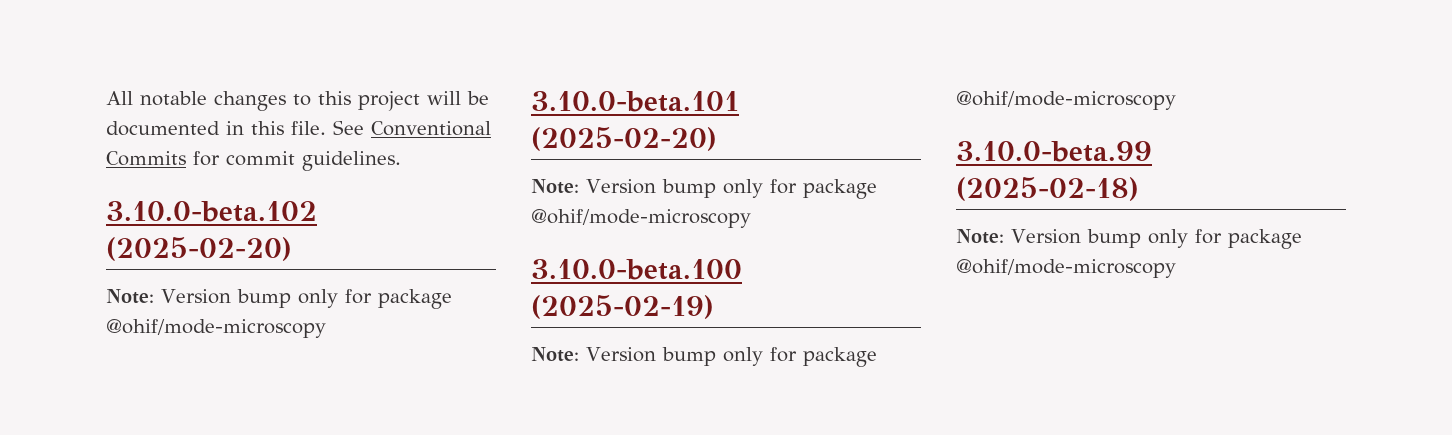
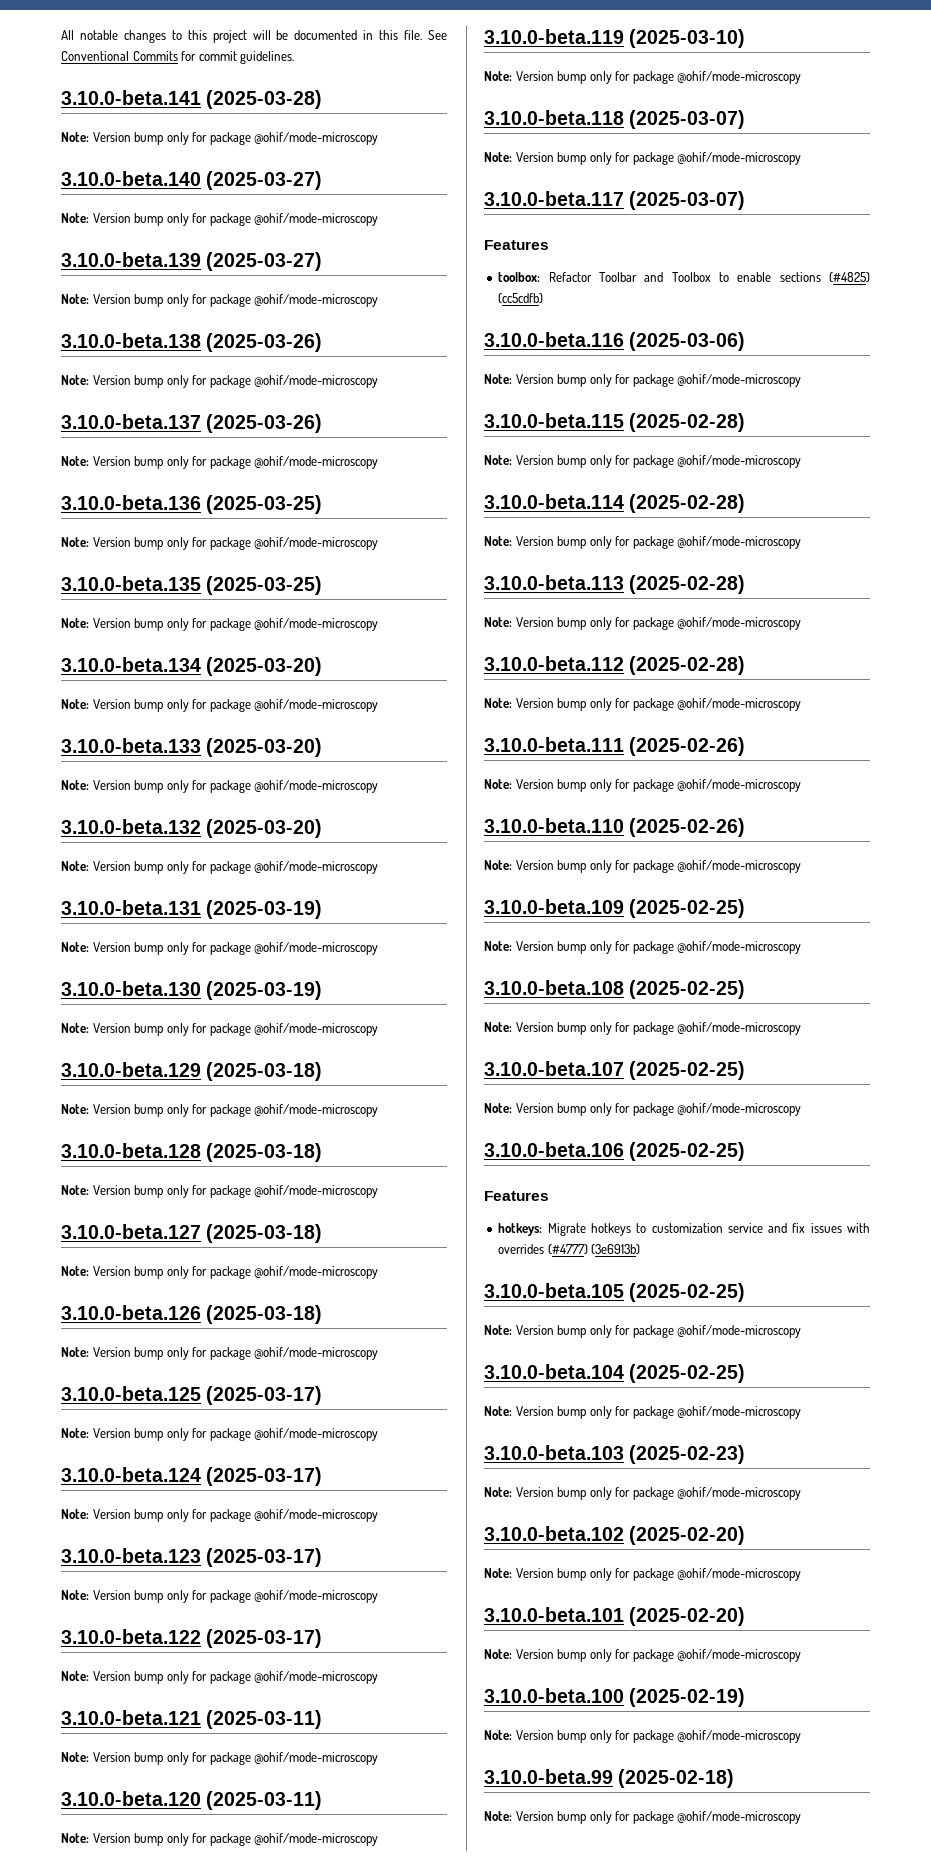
+ 3.10.0-beta.141 (2025-03-28)
+ Note: Version bump only for package @ohif/mode-microscopy
+ 3.10.0-beta.140 (2025-03-27)
+ Note: Version bump only for package @ohif/mode-microscopy
+ 3.10.0-beta.139 (2025-03-27)
+ Note: Version bump only for package @ohif/mode-microscopy
+ 3.10.0-beta.138 (2025-03-26)
+ Note: Version bump only for package @ohif/mode-microscopy
+ 3.10.0-beta.137 (2025-03-26)
+ Note: Version bump only for package @ohif/mode-microscopy
+ 3.10.0-beta.136 (2025-03-25)
+ Note: Version bump only for package @ohif/mode-microscopy
+ 3.10.0-beta.135 (2025-03-25)
+ Note: Version bump only for package @ohif/mode-microscopy
+ 3.10.0-beta.134 (2025-03-20)
+ Note: Version bump only for package @ohif/mode-microscopy
+ 3.10.0-beta.133 (2025-03-20)
+ Note: Version bump only for package @ohif/mode-microscopy
+ 3.10.0-beta.132 (2025-03-20)
+ Note: Version bump only for package @ohif/mode-microscopy
+ 3.10.0-beta.131 (2025-03-19)
+ Note: Version bump only for package @ohif/mode-microscopy
+ 3.10.0-beta.130 (2025-03-19)
+ Note: Version bump only for package @ohif/mode-microscopy
+ 3.10.0-beta.129 (2025-03-18)
+ Note: Version bump only for package @ohif/mode-microscopy
+ 3.10.0-beta.128 (2025-03-18)
+ Note: Version bump only for package @ohif/mode-microscopy
+ 3.10.0-beta.127 (2025-03-18)
+ Note: Version bump only for package @ohif/mode-microscopy
+ 3.10.0-beta.126 (2025-03-18)
+ Note: Version bump only for package @ohif/mode-microscopy
+ 3.10.0-beta.125 (2025-03-17)
+ Note: Version bump only for package @ohif/mode-microscopy
+ 3.10.0-beta.124 (2025-03-17)
+ Note: Version bump only for package @ohif/mode-microscopy
+ 3.10.0-beta.123 (2025-03-17)
+ Note: Version bump only for package @ohif/mode-microscopy
+ 3.10.0-beta.122 (2025-03-17)
+ Note: Version bump only for package @ohif/mode-microscopy
+ 3.10.0-beta.121 (2025-03-11)
+ Note: Version bump only for package @ohif/mode-microscopy
+ 3.10.0-beta.120 (2025-03-11)
+ Note: Version bump only for package @ohif/mode-microscopy
+ 3.10.0-beta.119 (2025-03-10)
+ Note: Version bump only for package @ohif/mode-microscopy
+ 3.10.0-beta.118 (2025-03-07)
+ Note: Version bump only for package @ohif/mode-microscopy
+ 3.10.0-beta.117 (2025-03-07)
+ Features
+ toolbox: Refactor Toolbar and Toolbox to enable sections (#4825) (cc5cdfb)
+ 3.10.0-beta.116 (2025-03-06)
+ Note: Version bump only for package @ohif/mode-microscopy
+ 3.10.0-beta.115 (2025-02-28)
+ Note: Version bump only for package @ohif/mode-microscopy
+ 3.10.0-beta.114 (2025-02-28)
+ Note: Version bump only for package @ohif/mode-microscopy
+ 3.10.0-beta.113 (2025-02-28)
+ Note: Version bump only for package @ohif/mode-microscopy
+ 3.10.0-beta.112 (2025-02-28)
+ Note: Version bump only for package @ohif/mode-microscopy
+ 3.10.0-beta.111 (2025-02-26)
+ Note: Version bump only for package @ohif/mode-microscopy
+ 3.10.0-beta.110 (2025-02-26)
+ Note: Version bump only for package @ohif/mode-microscopy
+ 3.10.0-beta.109 (2025-02-25)
+ Note: Version bump only for package @ohif/mode-microscopy
+ 3.10.0-beta.108 (2025-02-25)
+ Note: Version bump only for package @ohif/mode-microscopy
+ 3.10.0-beta.107 (2025-02-25)
+ Note: Version bump only for package @ohif/mode-microscopy
+ 3.10.0-beta.106 (2025-02-25)
+ Features
+ hotkeys: Migrate hotkeys to customization service and fix issues with overrides (#4777) (3e6913b)
+ 3.10.0-beta.105 (2025-02-25)
+ Note: Version bump only for package @ohif/mode-microscopy
+ 3.10.0-beta.104 (2025-02-25)
+ Note: Version bump only for package @ohif/mode-microscopy
+ 3.10.0-beta.103 (2025-02-23)
+ Note: Version bump only for package @ohif/mode-microscopy

